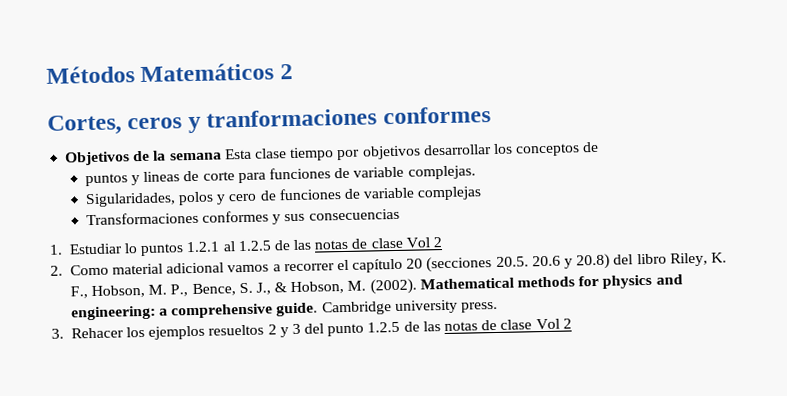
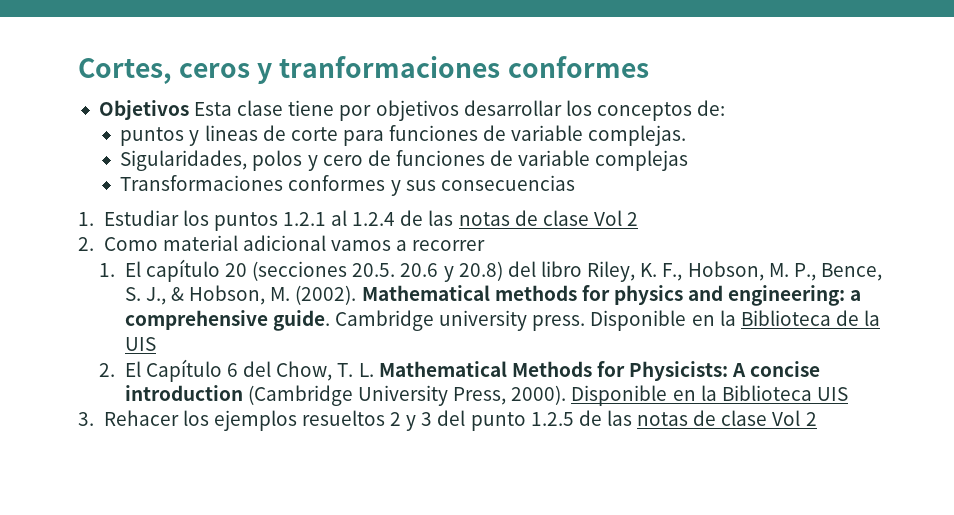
- Métodos Matemáticos 2
- Objetivos de la semana Esta clase tiempo por objetivos desarrollar los conceptos de
+ Objetivos Esta clase tiene por objetivos desarrollar los conceptos de:
- 1. Estudiar lo puntos 1.2.1 al 1.2.5 de las notas de clase Vol 2
+ 1. Estudiar los puntos 1.2.1 al 1.2.4 de las notas de clase Vol 2
- 2. Como material adicional vamos a recorrer el capítulo 20 (secciones 20.5. 20.6 y 20.8) del libro Riley, K. F., Hobson, M. P., Bence, S. J., & Hobson, M. (2002).
+ 2. Como material adicional vamos a recorrer
+ 1. El capítulo 20 (secciones 20.5. 20.6 y 20.8) del libro Riley, K. F., Hobson, M. P., Bence, S. J., & Hobson, M. (2002).
+ Disponible en la Biblioteca de la UIS
+ 2. El Capítulo 6 del Chow, T. L. Mathematical Methods for Physicists: A concise introduction (Cambridge University Press, 2000). Disponible en la Biblioteca UIS

